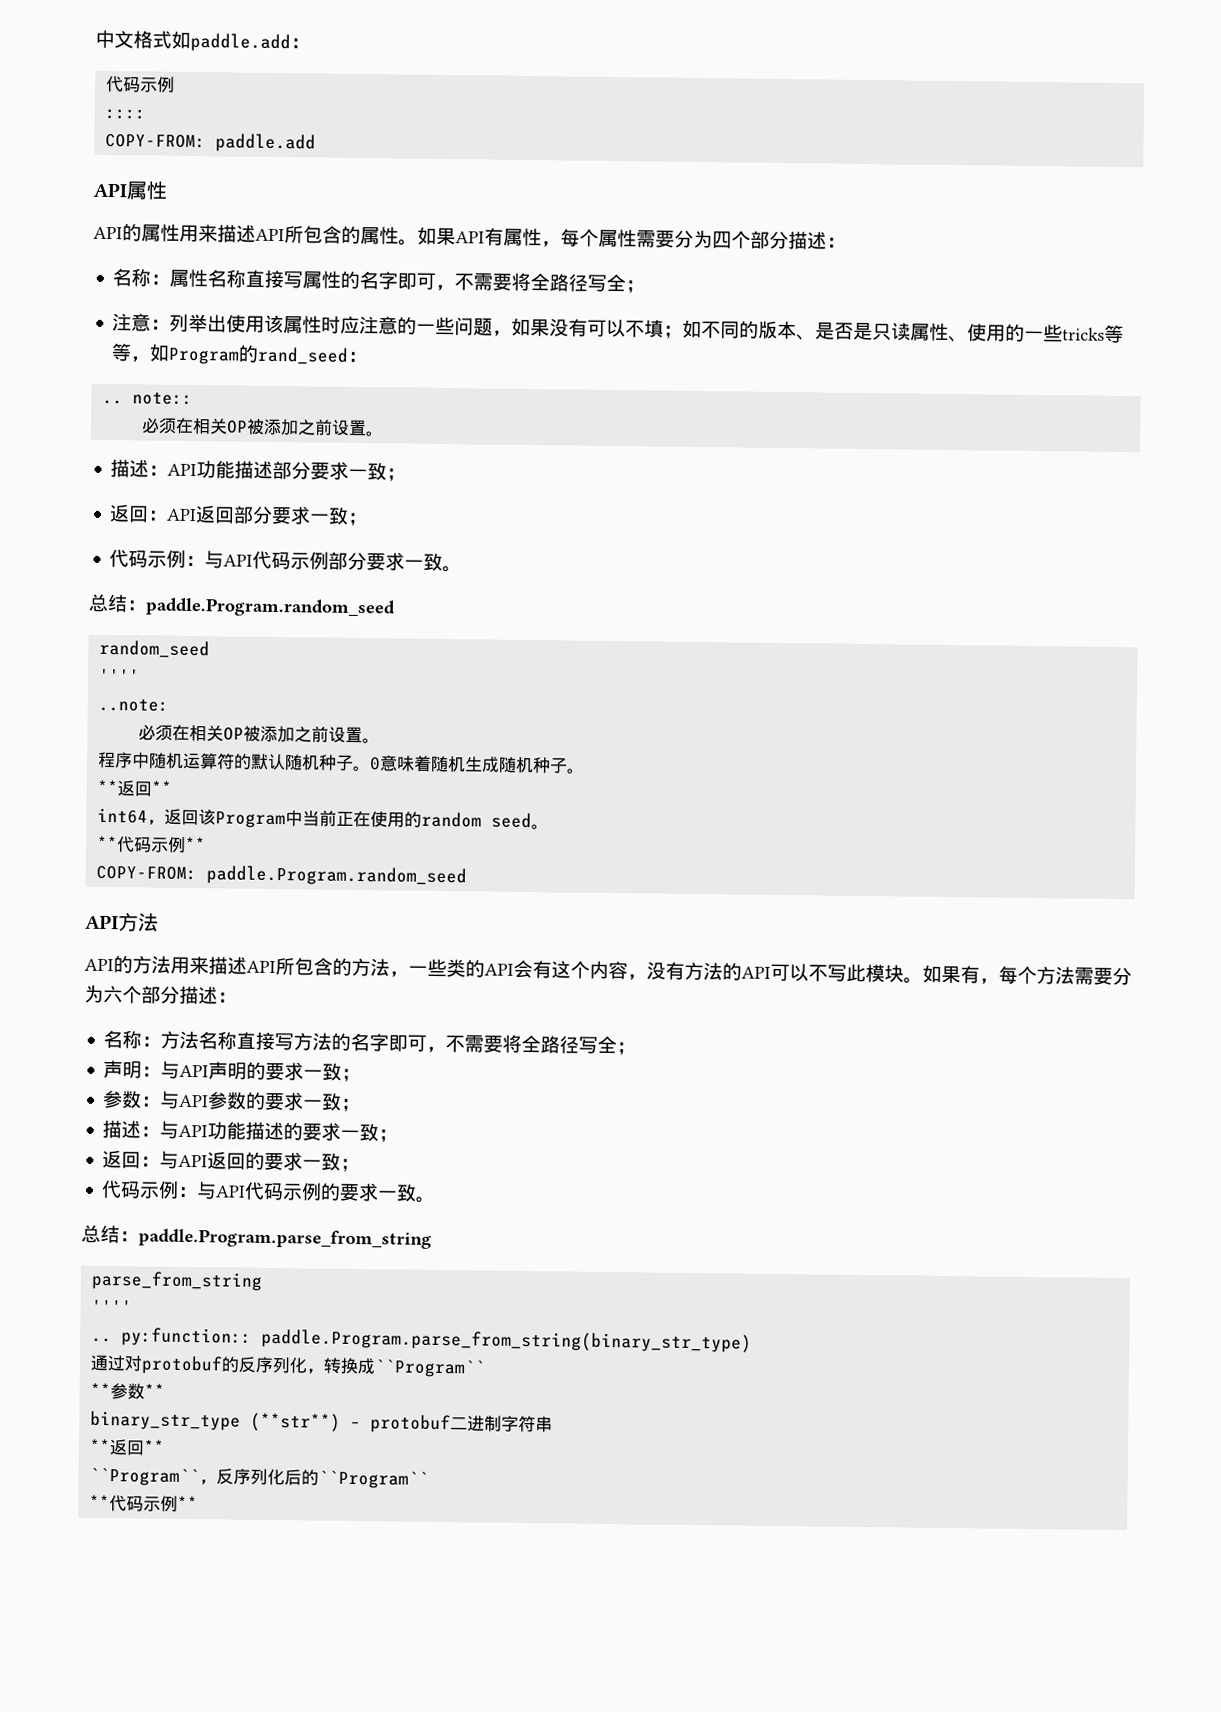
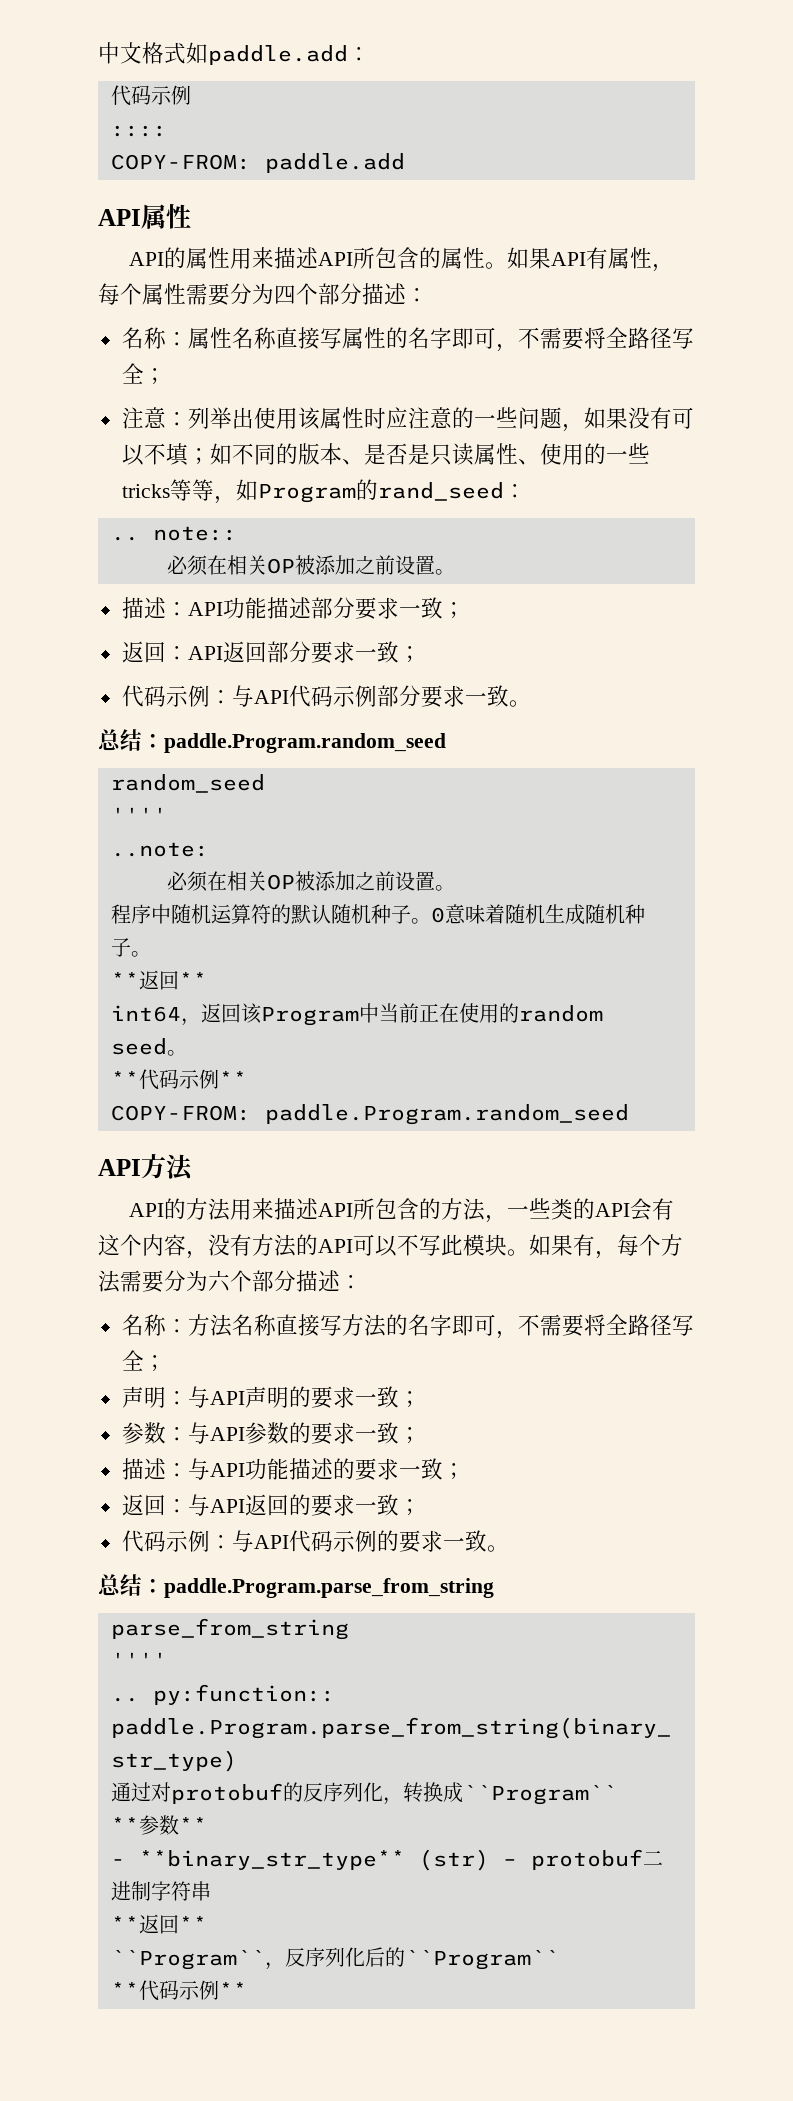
- binary_str_type (**str**) – protobuf二进制字符串
+ - **binary_str_type** (str) – protobuf二进制字符串

